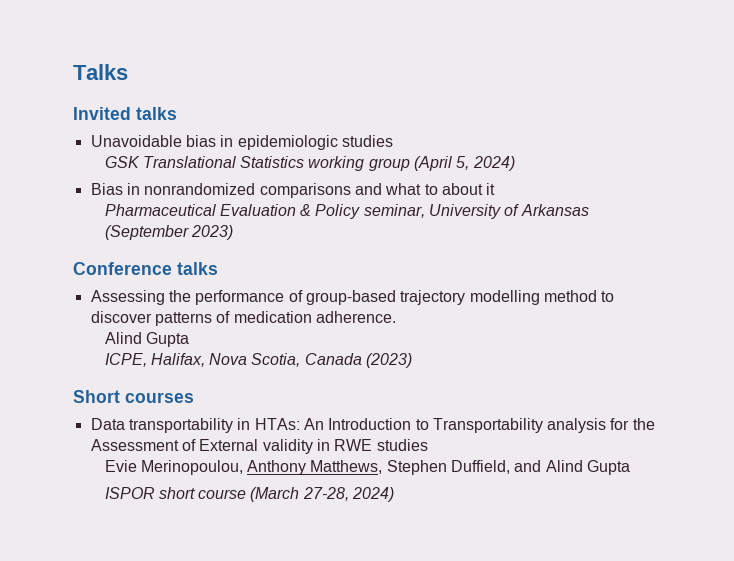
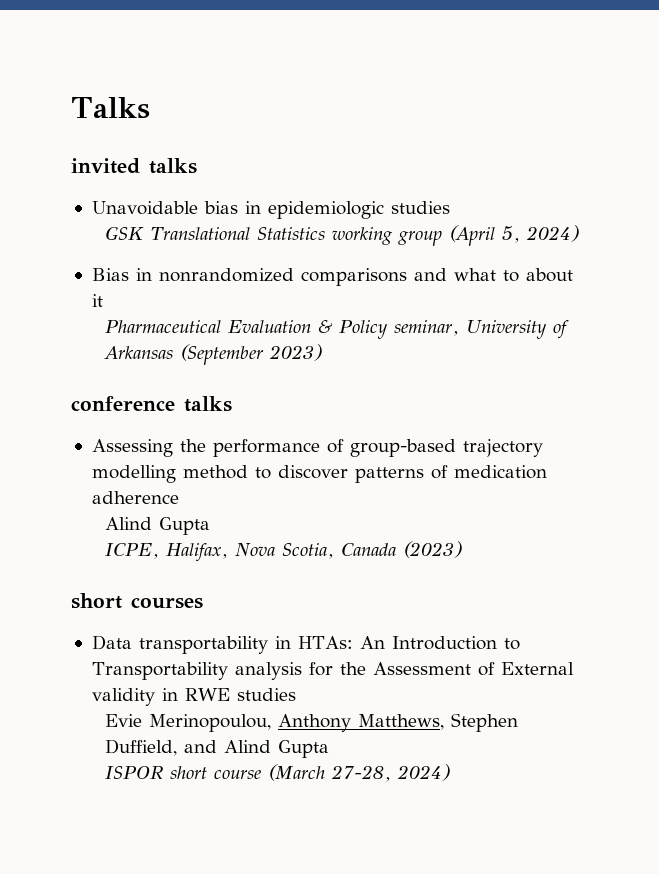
- Invited talks
+ invited talks
- Conference talks
+ conference talks
- Assessing the performance of group-based trajectory modelling method to discover patterns of medication adherence.
+ Assessing the performance of group-based trajectory modelling method to discover patterns of medication adherence
- Short courses
+ short courses

